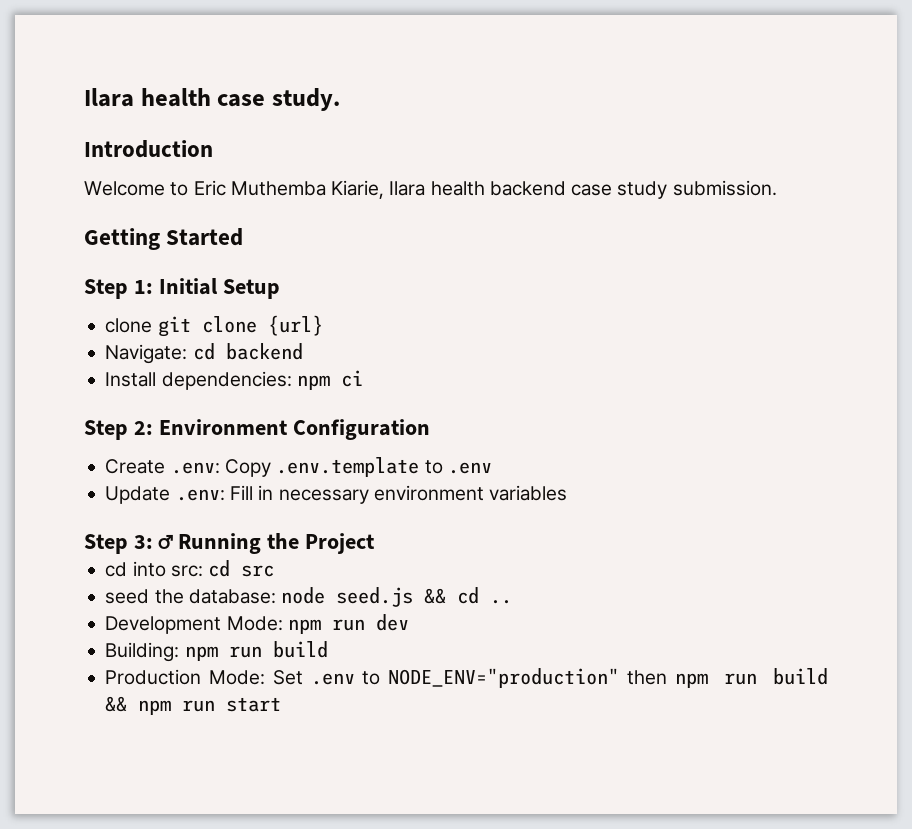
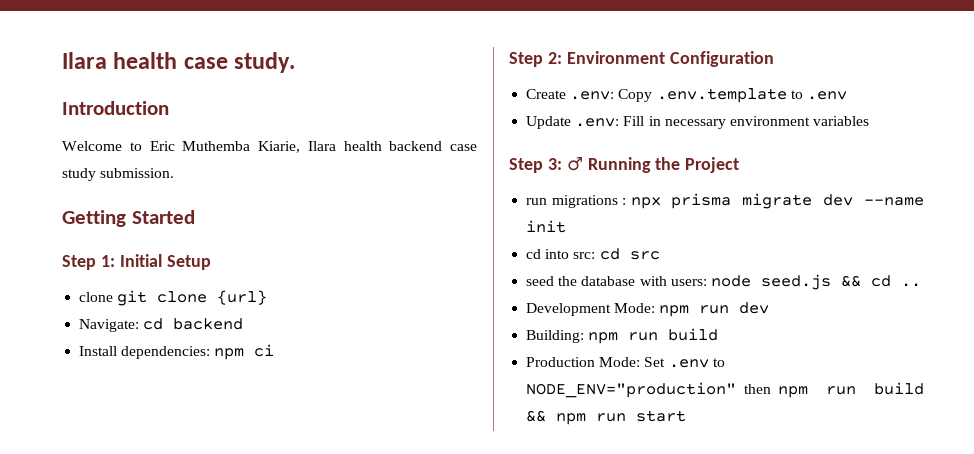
+ run migrations : npx prisma migrate dev --name init
- seed the database: node seed.js && cd ..
+ seed the database with users: node seed.js && cd ..

